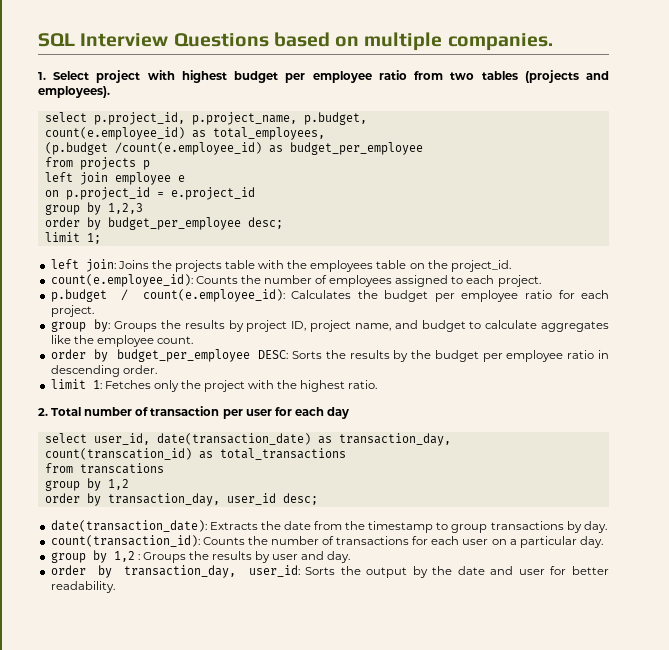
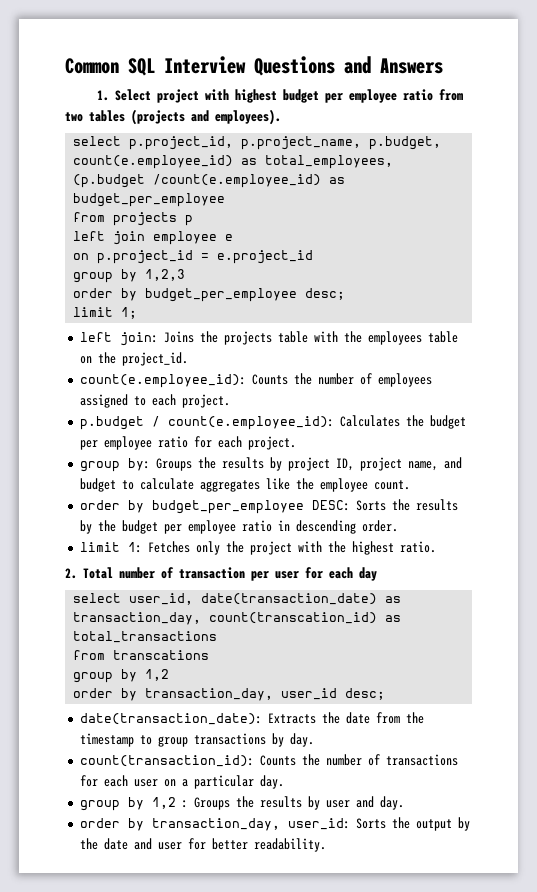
- SQL Interview Questions based on multiple companies.
+ Common SQL Interview Questions and Answers

